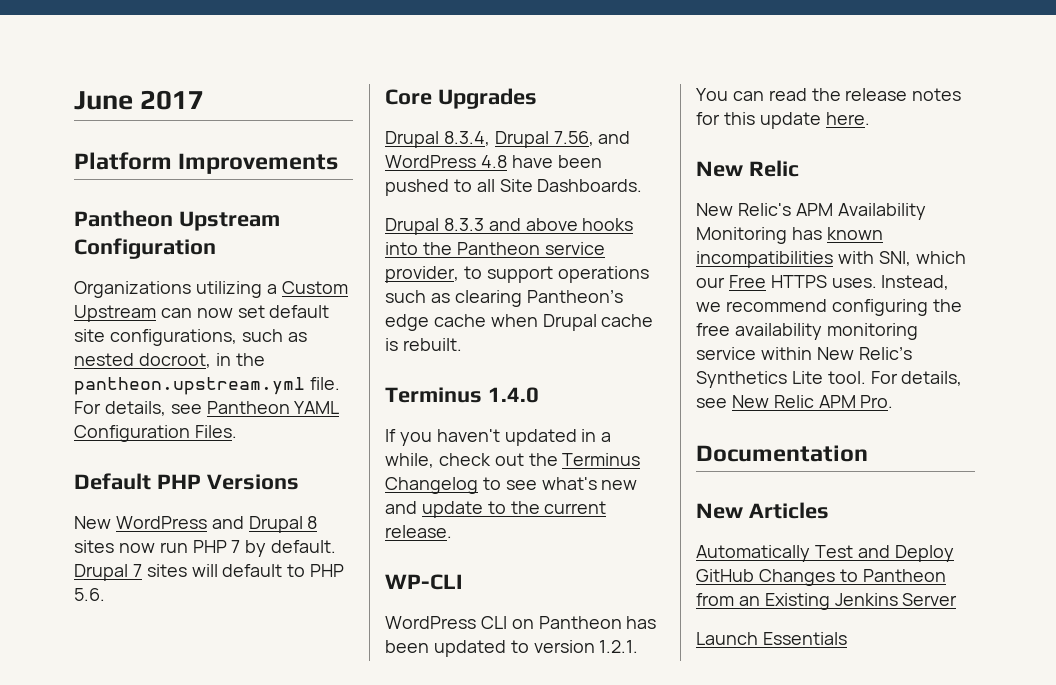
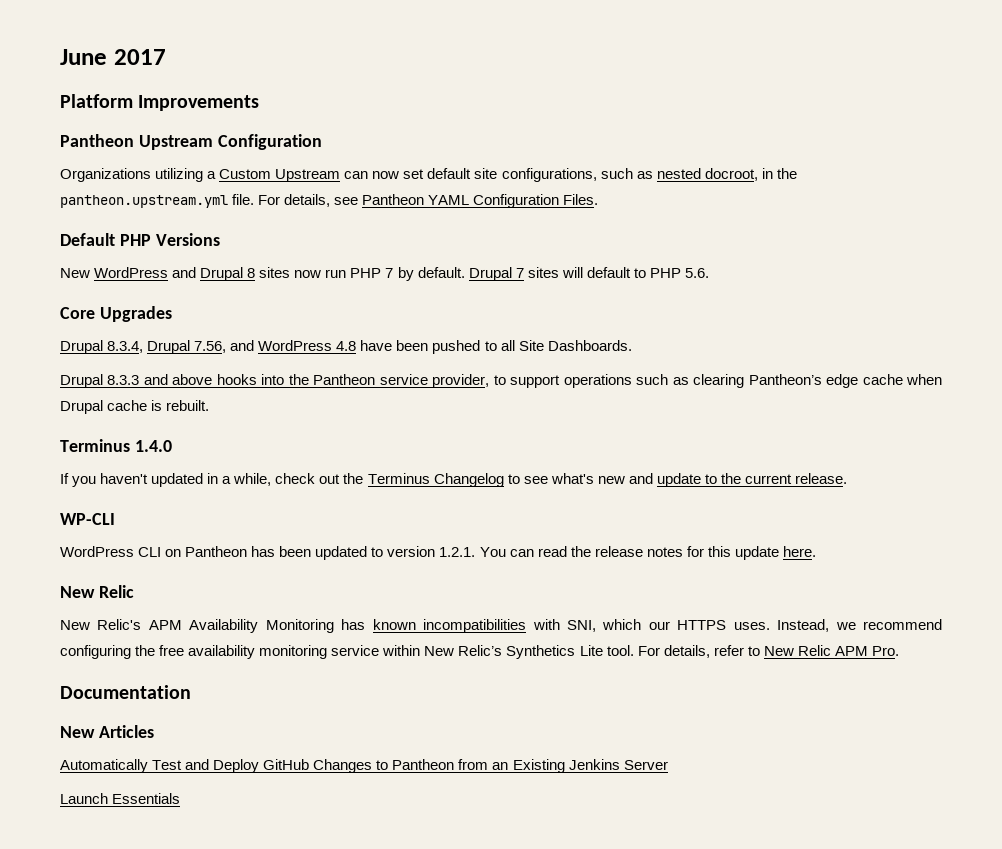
- New Relic's APM Availability Monitoring has known incompatibilities with SNI, which our Free HTTPS uses.
+ New Relic's APM Availability Monitoring has known incompatibilities with SNI, which our HTTPS uses.
- For details, see New Relic APM Pro.
+ For details, refer to New Relic APM Pro.

